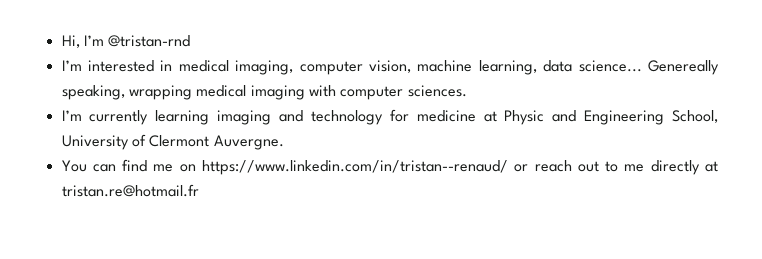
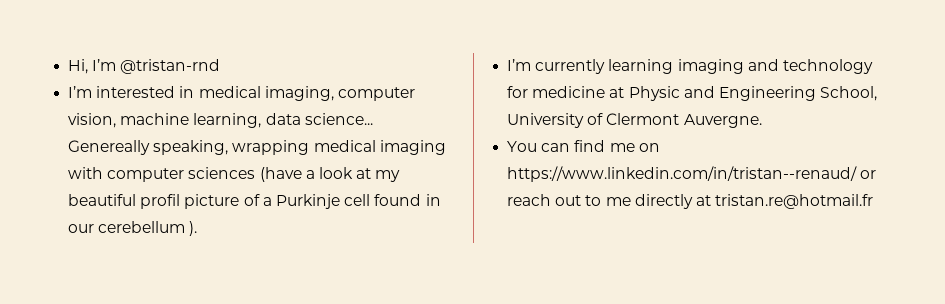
- Genereally speaking, wrapping medical imaging with computer sciences.
+ Genereally speaking, wrapping medical imaging with computer sciences (have a look at my beautiful profil picture of a Purkinje cell found in our cerebellum ).

